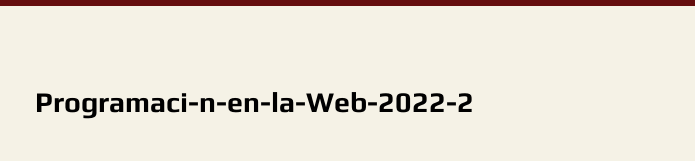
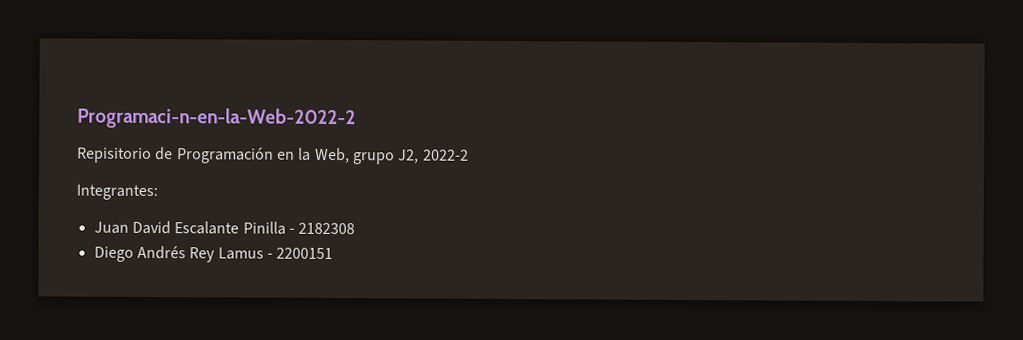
+ Repisitorio de Programación en la Web, grupo J2, 2022-2
+ Integrantes:
+ Juan David Escalante Pinilla - 2182308
+ Diego Andrés Rey Lamus - 2200151

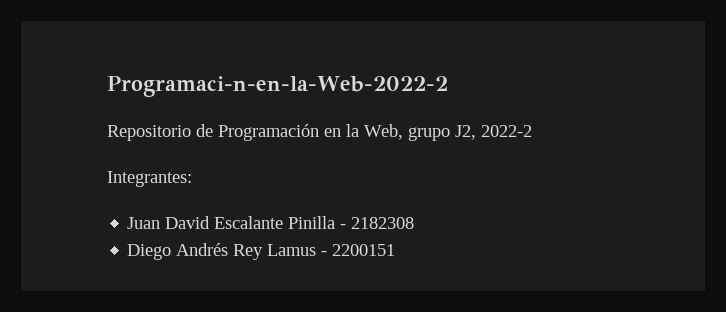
- Repisitorio de Programación en la Web, grupo J2, 2022-2
+ Repositorio de Programación en la Web, grupo J2, 2022-2

